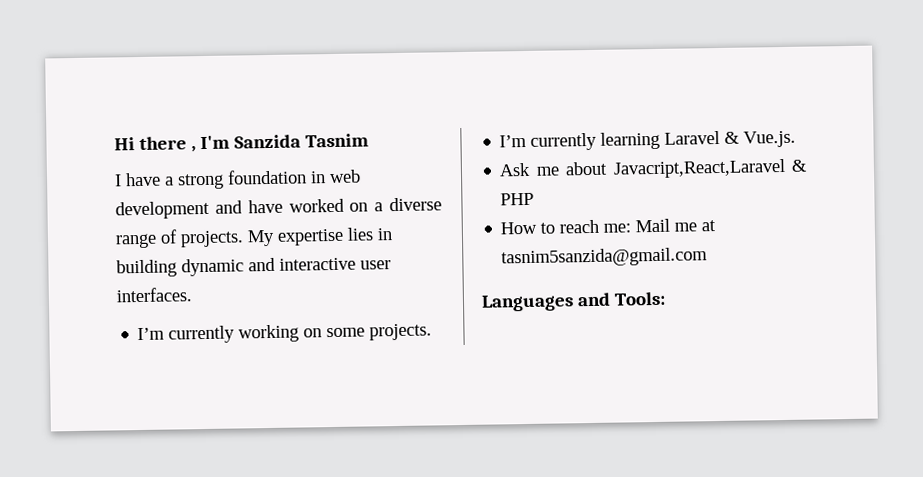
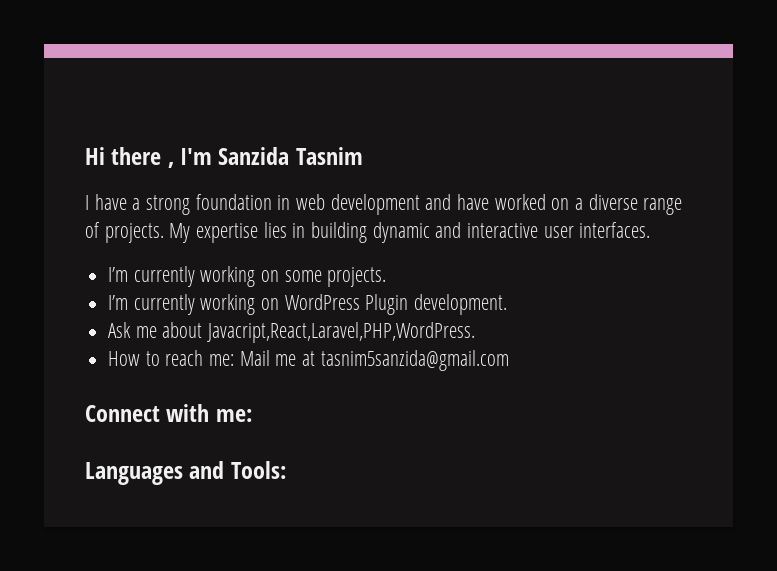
- I’m currently learning Laravel & Vue.js.
+ I’m currently working on WordPress Plugin development.
- Ask me about Javacript,React,Laravel & PHP
+ Ask me about Javacript,React,Laravel,PHP,WordPress.
+ Connect with me:

